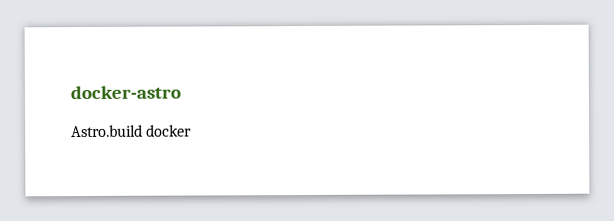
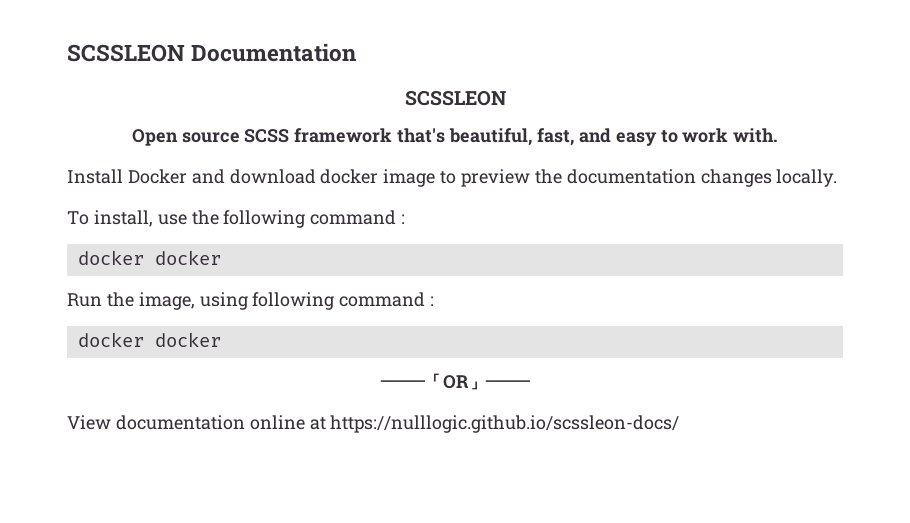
- docker-astro
- Astro.build docker
+ SCSSLEON Documentation
+ SCSSLEON
+ Open source SCSS framework that's beautiful, fast, and easy to work with.
+ Install Docker and download docker image to preview the documentation changes locally.
+ To install, use the following command :
+ docker docker
+ Run the image, using following command :
+ docker docker
+ ────「OR」────
+ View documentation online at https://nulllogic.github.io/scssleon-docs/

